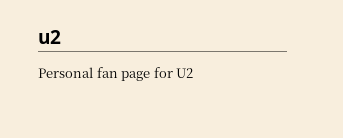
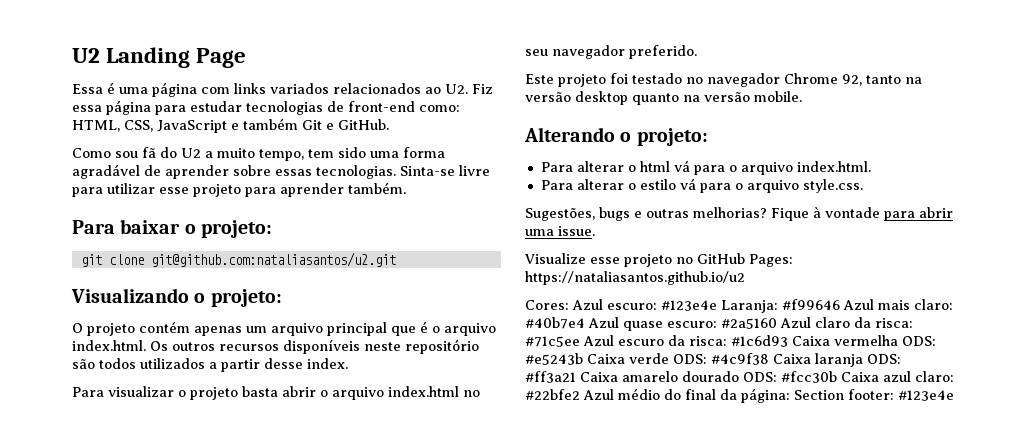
- u2
- Personal fan page for U2
+ U2 Landing Page
+ Essa é uma página com links variados relacionados ao U2. Fiz essa página para estudar tecnologias de front-end como: HTML, CSS, JavaScript e também Git e GitHub.
+ Como sou fã do U2 a muito tempo, tem sido uma forma agradável de aprender sobre essas tecnologias. Sinta-se livre para utilizar esse projeto para aprender também.
+ Para baixar o projeto:
+ git clone git@github.com:nataliasantos/u2.git
+ Visualizando o projeto:
+ O projeto contém apenas um arquivo principal que é o arquivo index.html. Os outros recursos disponíveis neste repositório são todos utilizados a partir desse index.
+ Para visualizar o projeto basta abrir o arquivo index.html no seu navegador preferido.
+ Este projeto foi testado no navegador Chrome 92, tanto na versão desktop quanto na versão mobile.
+ Alterando o projeto:
+ Para alterar o html vá para o arquivo index.html.
+ Para alterar o estilo vá para o arquivo style.css.
+ Sugestões, bugs e outras melhorias? Fique à vontade para abrir uma issue.
+ Visualize esse projeto no GitHub Pages: https://nataliasantos.github.io/u2
+ Cores: Azul escuro: #123e4e Laranja: #f99646 Azul mais claro: #40b7e4 Azul quase escuro: #2a5160 Azul claro da risca: #71c5ee Azul escuro da risca: #1c6d93 Caixa vermelha ODS: #e5243b Caixa verde ODS: #4c9f38 Caixa laranja ODS: #ff3a21 Caixa amarelo dourado ODS: #fcc30b Caixa azul claro: #22bfe2 Azul médio do final da página: Section footer: #123e4e

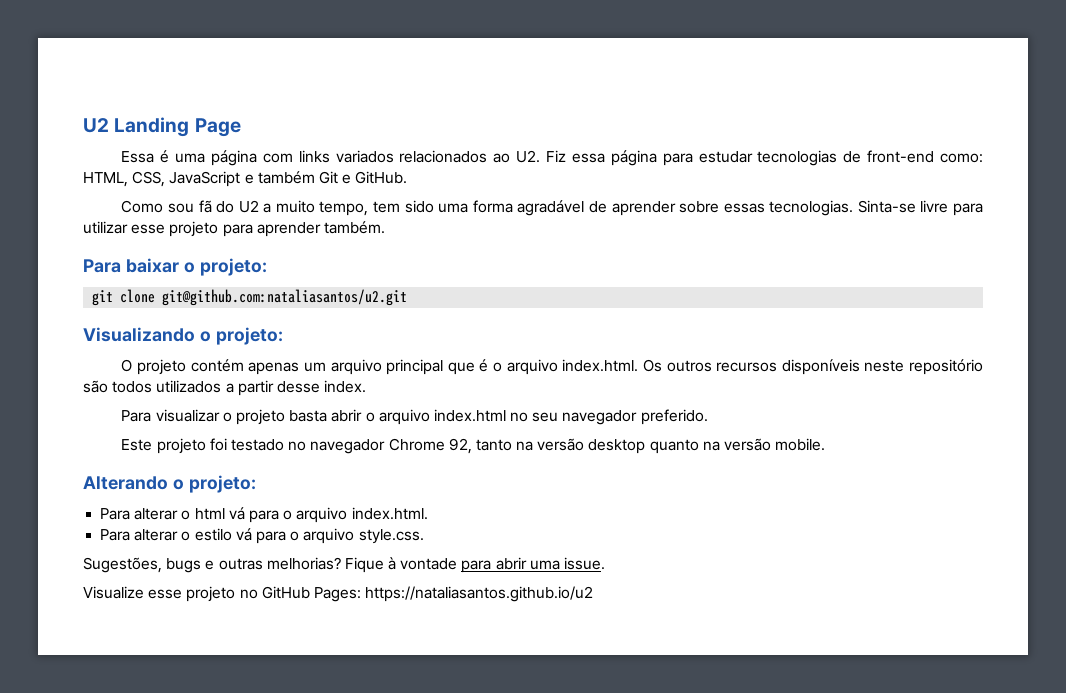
- Cores: Azul escuro: #123e4e Laranja: #f99646 Azul mais claro: #40b7e4 Azul quase escuro: #2a5160 Azul claro da risca: #71c5ee Azul escuro da risca: #1c6d93 Caixa vermelha ODS: #e5243b Caixa verde ODS: #4c9f38 Caixa laranja ODS: #ff3a21 Caixa amarelo dourado ODS: #fcc30b Caixa azul claro: #22bfe2 Azul médio do final da página: Section footer: #123e4e

